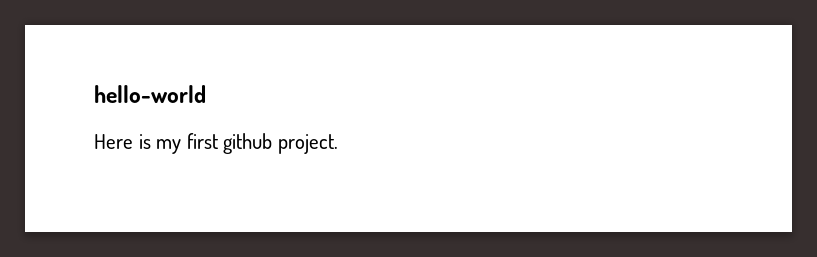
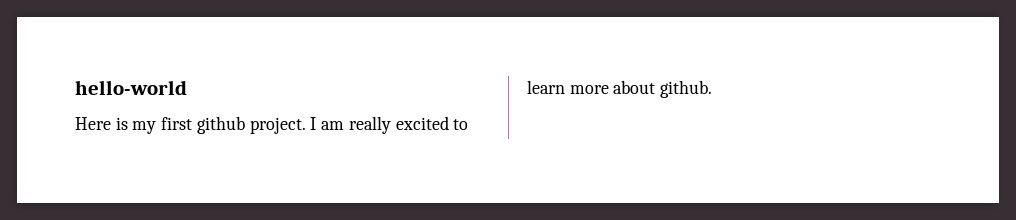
+ I am really excited to learn more about github.

